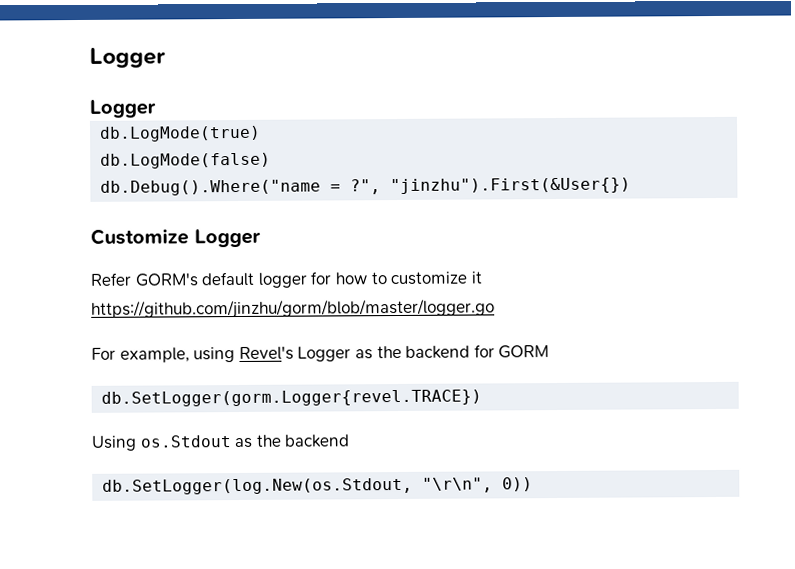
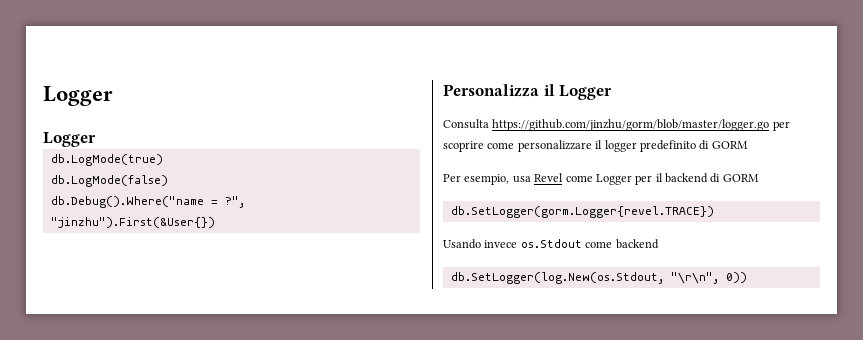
- Customize Logger
- Refer GORM's default logger for how to customize it https://github.com/jinzhu/gorm/blob/master/logger.go
- For example, using Revel's Logger as the backend for GORM
+ Personalizza il Logger
+ Consulta https://github.com/jinzhu/gorm/blob/master/logger.go per scoprire come personalizzare il logger predefinito di GORM
+ Per esempio, usa Revel come Logger per il backend di GORM
  db.SetLogger(gorm.Logger{revel.TRACE})
- Using os.Stdout as the backend
+ Usando invece os.Stdout come backend

